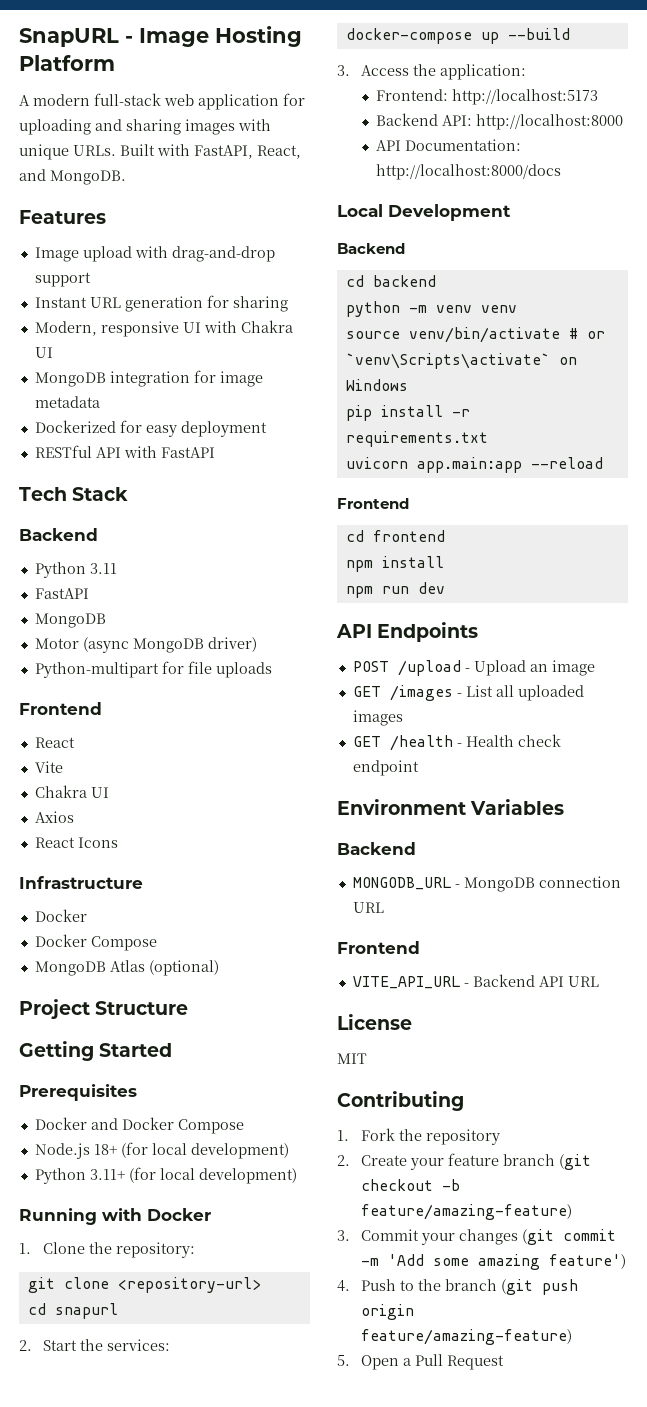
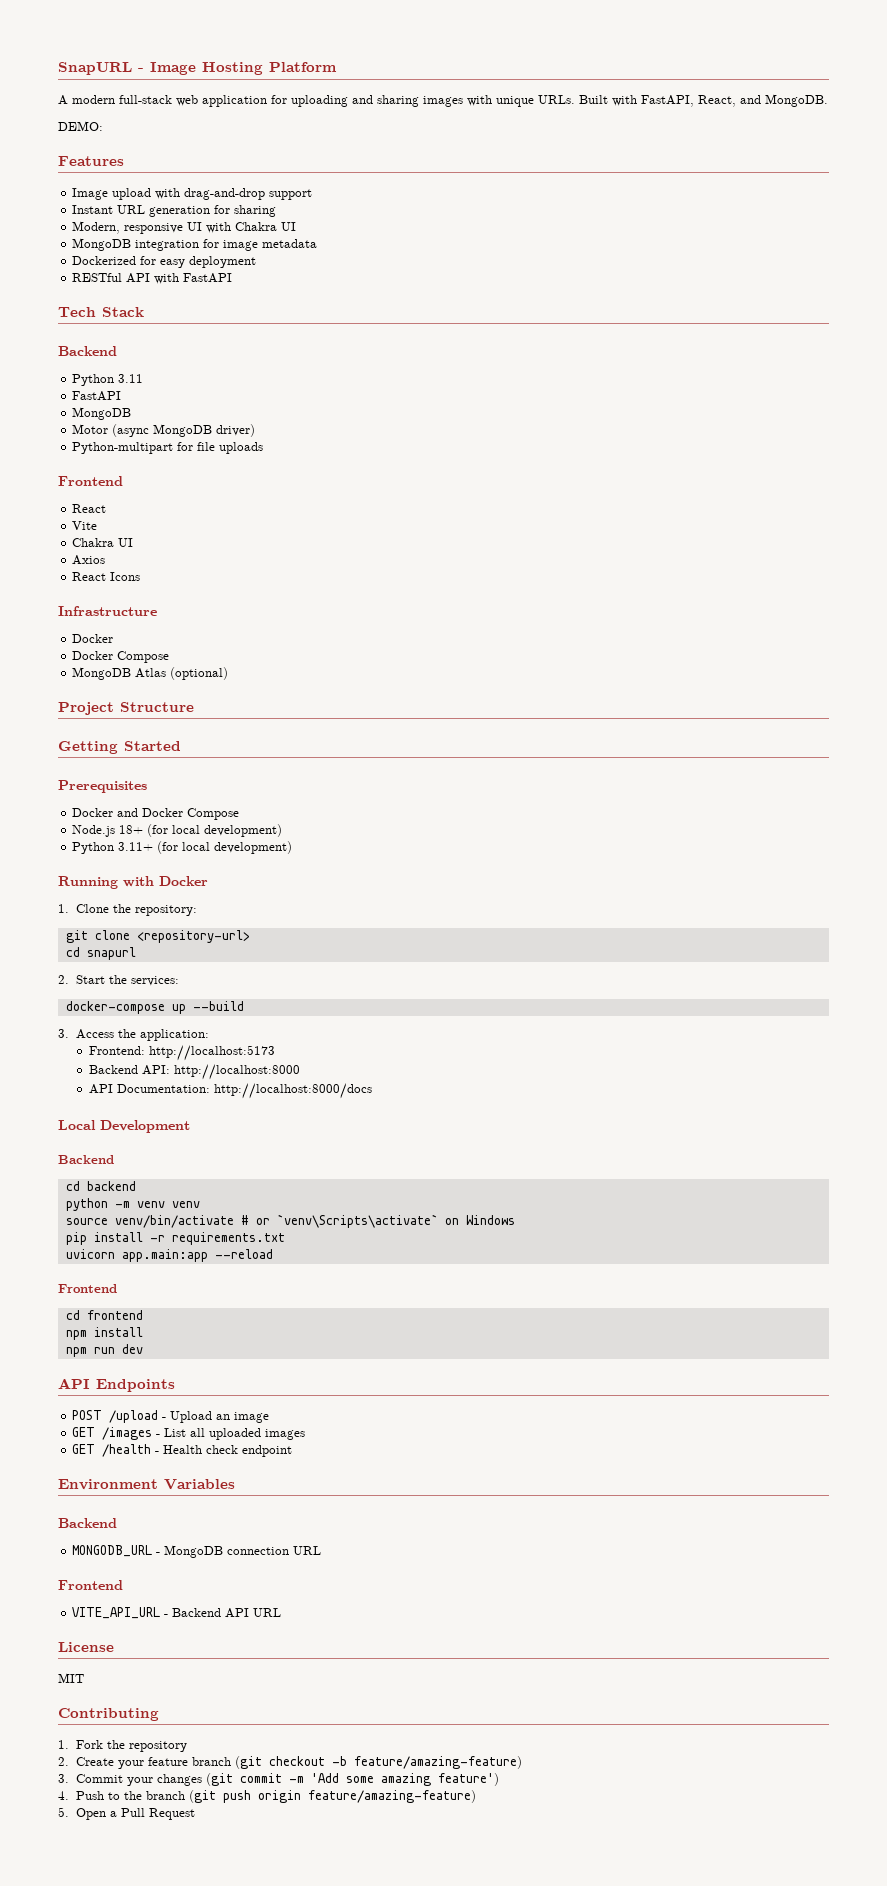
+ DEMO:

